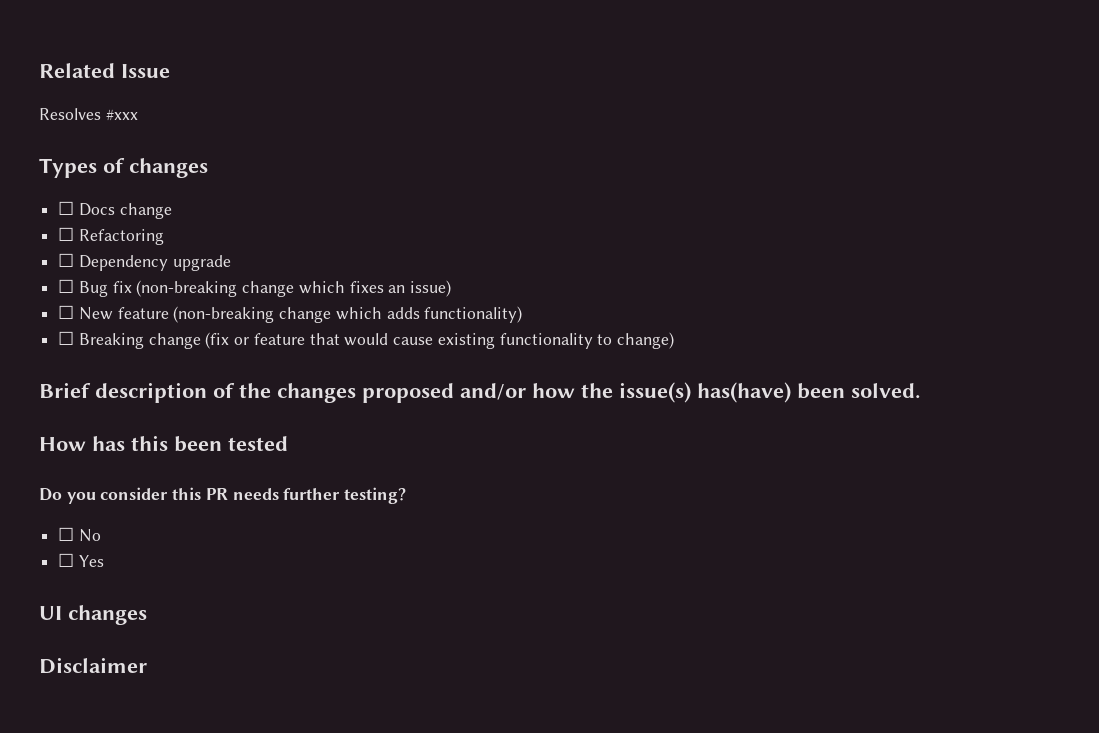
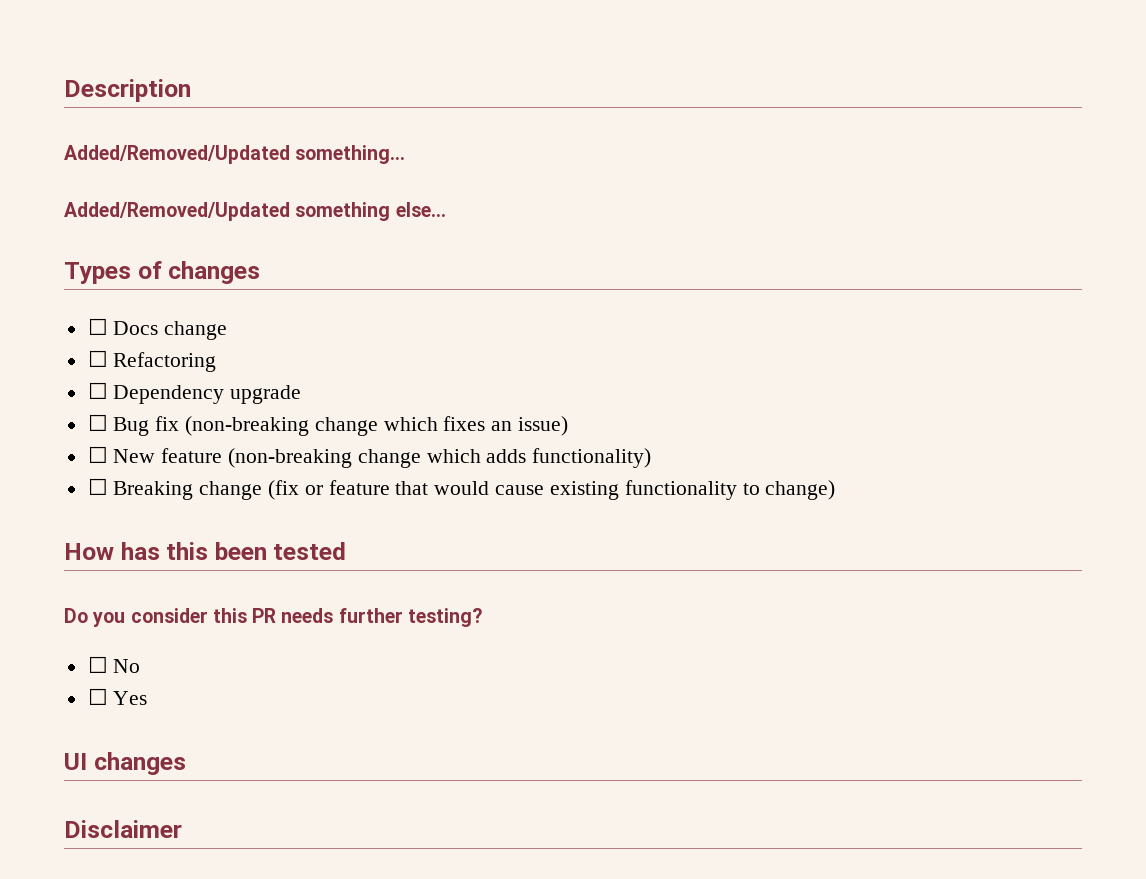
- Related Issue
- Resolves #xxx
+ Description
+ Added/Removed/Updated something...
+ Added/Removed/Updated something else...
- Brief description of the changes proposed and/or how the issue(s) has(have) been solved.

